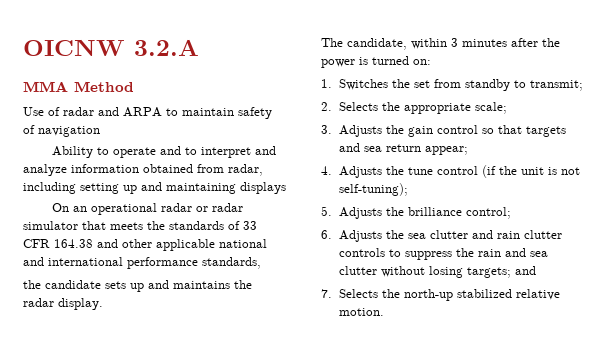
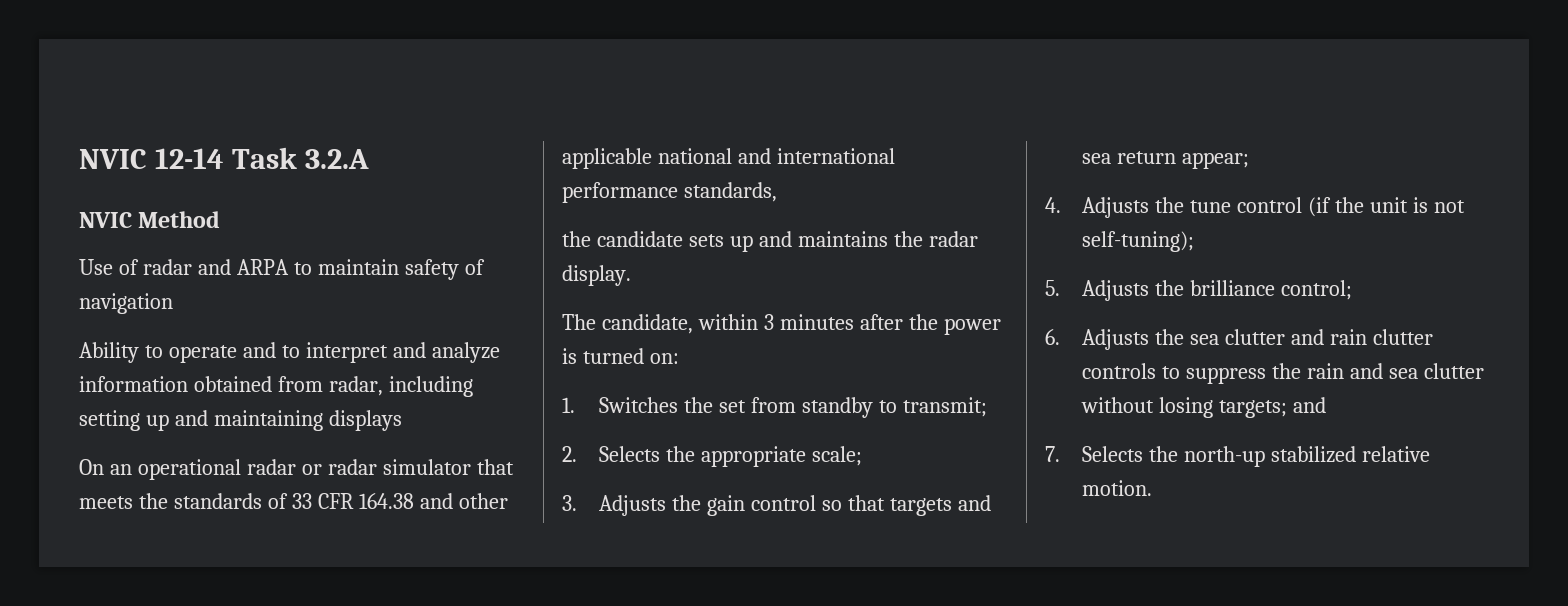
- OICNW 3.2.A
+ NVIC 12-14 Task 3.2.A
- MMA Method
+ NVIC Method

